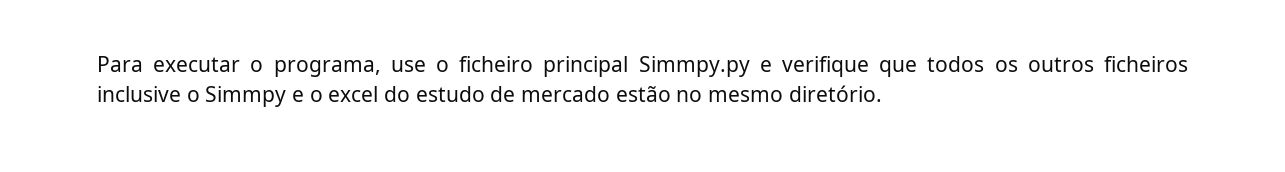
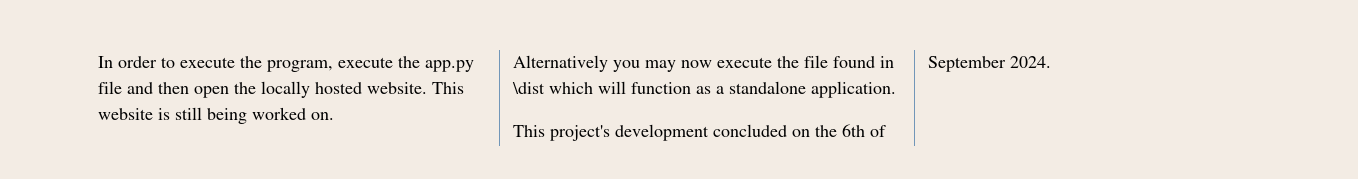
- Para executar o programa, use o ficheiro principal Simmpy.py e verifique que todos os outros ficheiros inclusive o Simmpy e o excel do estudo de mercado estão no mesmo diretório.
+ In order to execute the program, execute the app.py file and then open the locally hosted website. This website is still being worked on.
+ Alternatively you may now execute the file found in \dist which will function as a standalone application.
+ This project's development concluded on the 6th of September 2024.

